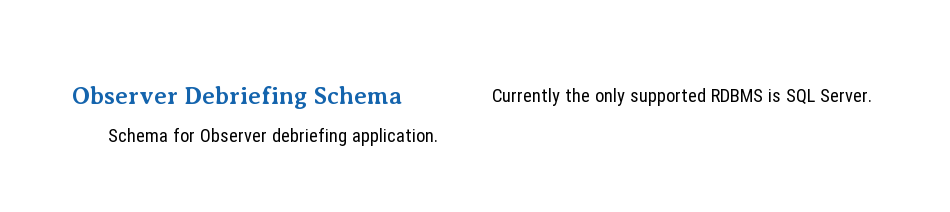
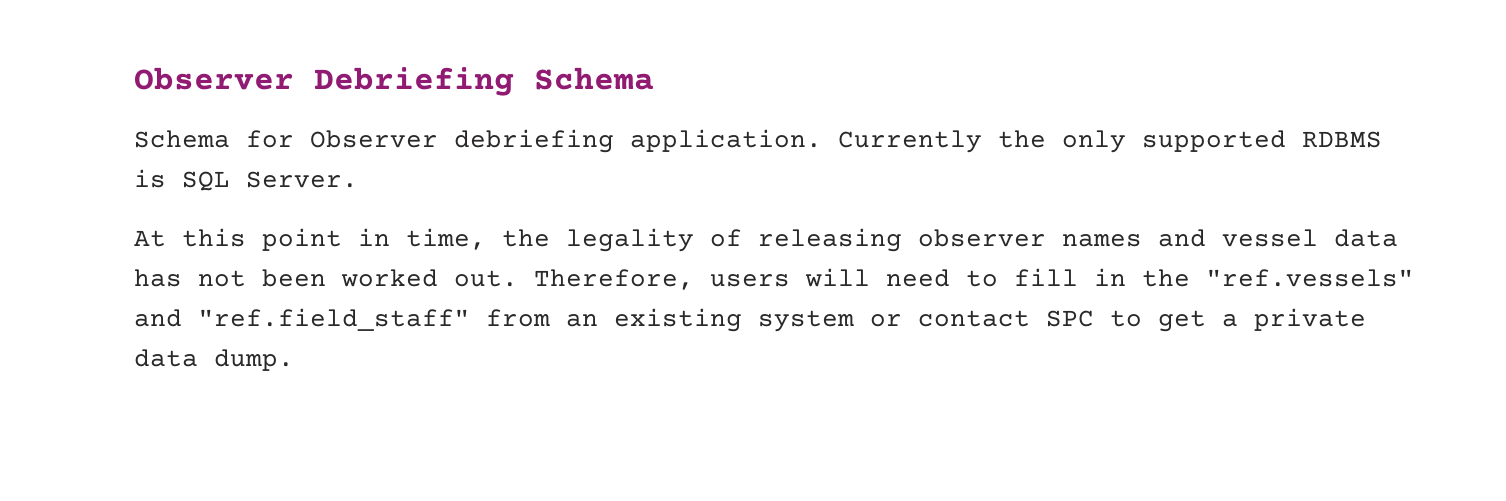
+ At this point in time, the legality of releasing observer names and vessel data has not been worked out. Therefore, users will need to fill in the "ref.vessels" and "ref.field_staff" from an existing system or contact SPC to get a private data dump.

